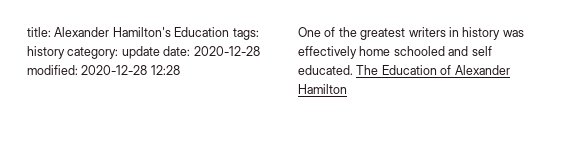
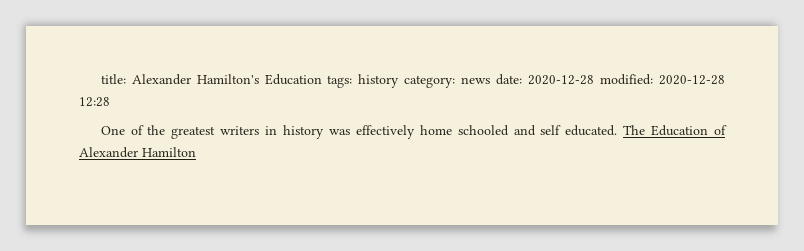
- title: Alexander Hamilton's Education tags: history category: update date: 2020-12-28 modified: 2020-12-28 12:28
+ title: Alexander Hamilton's Education tags: history category: news date: 2020-12-28 modified: 2020-12-28 12:28

